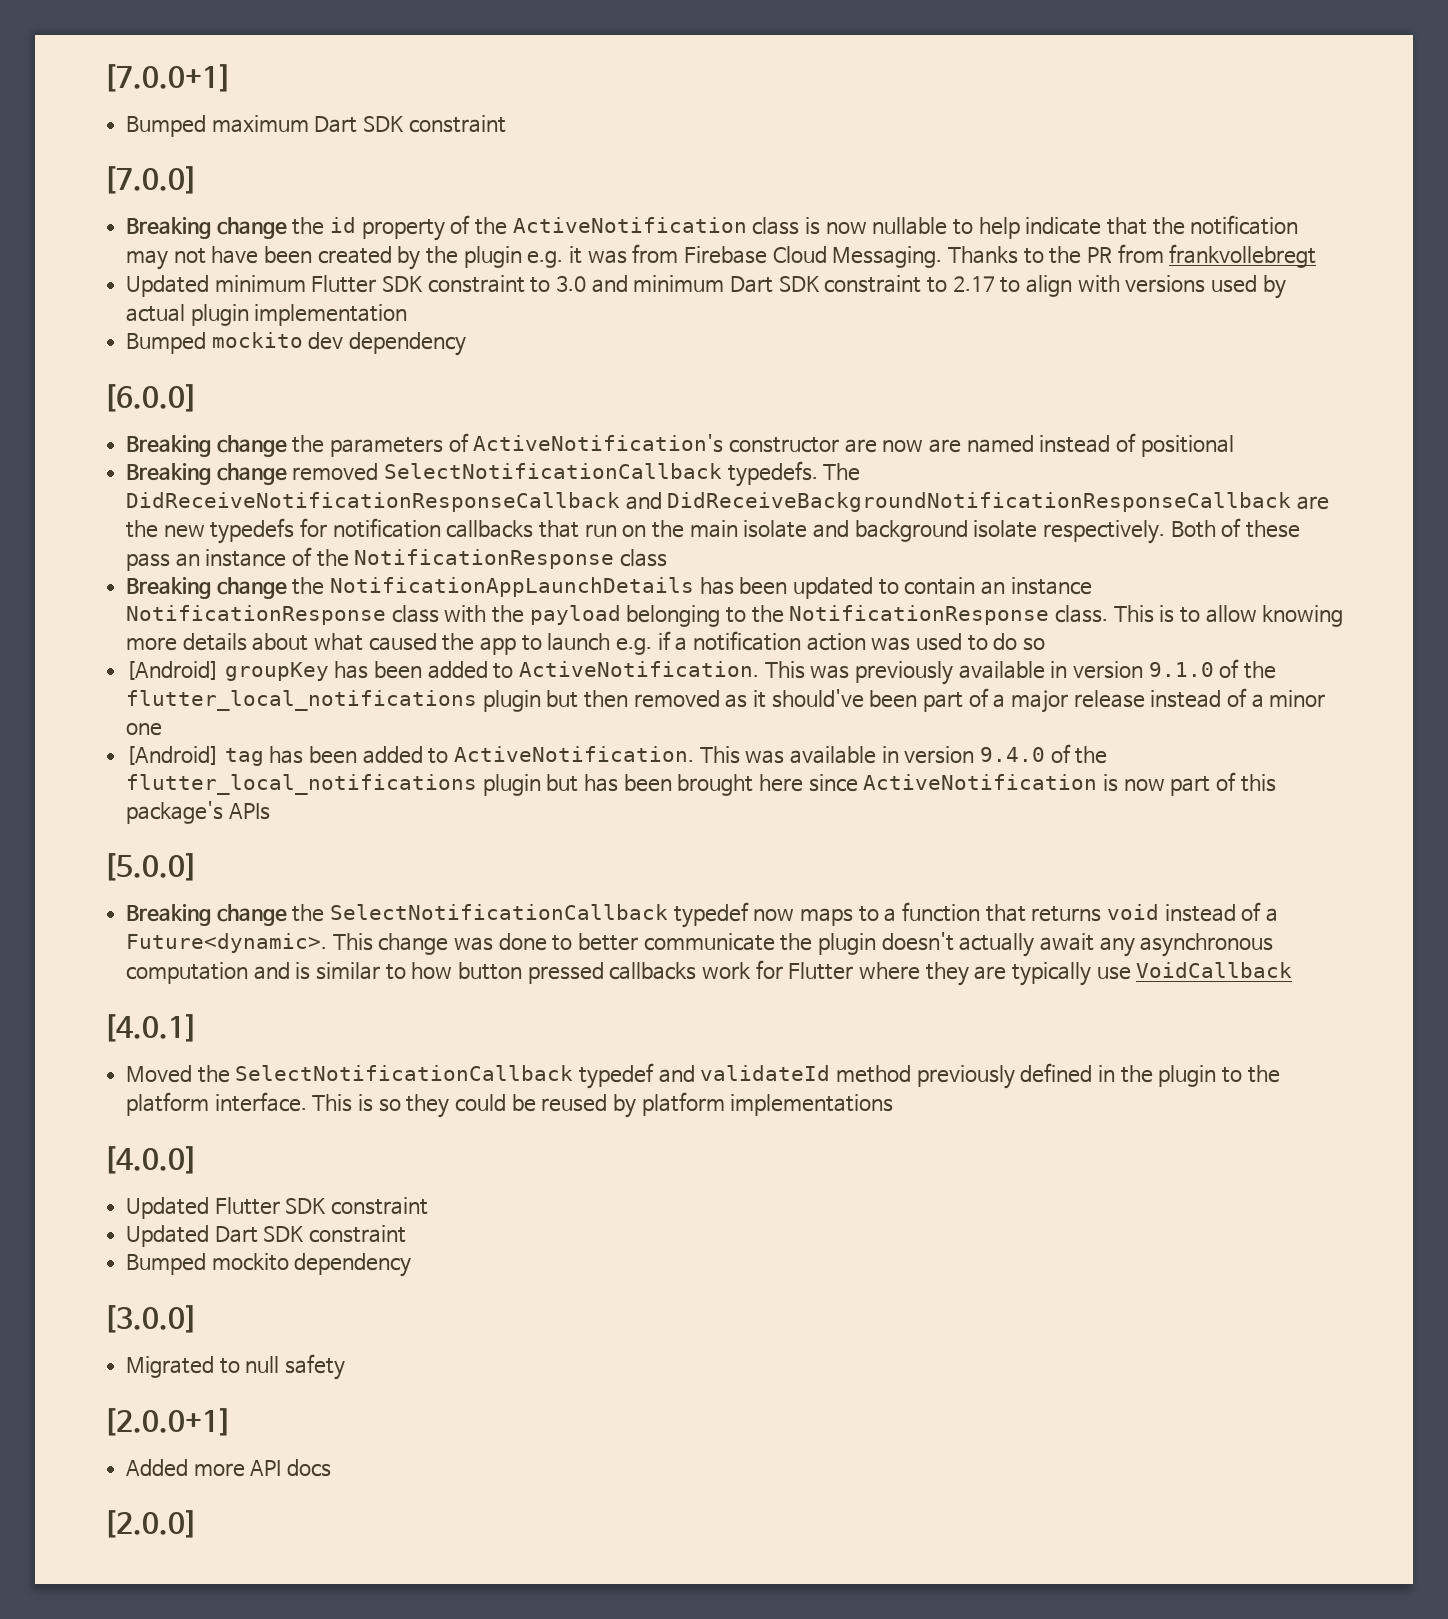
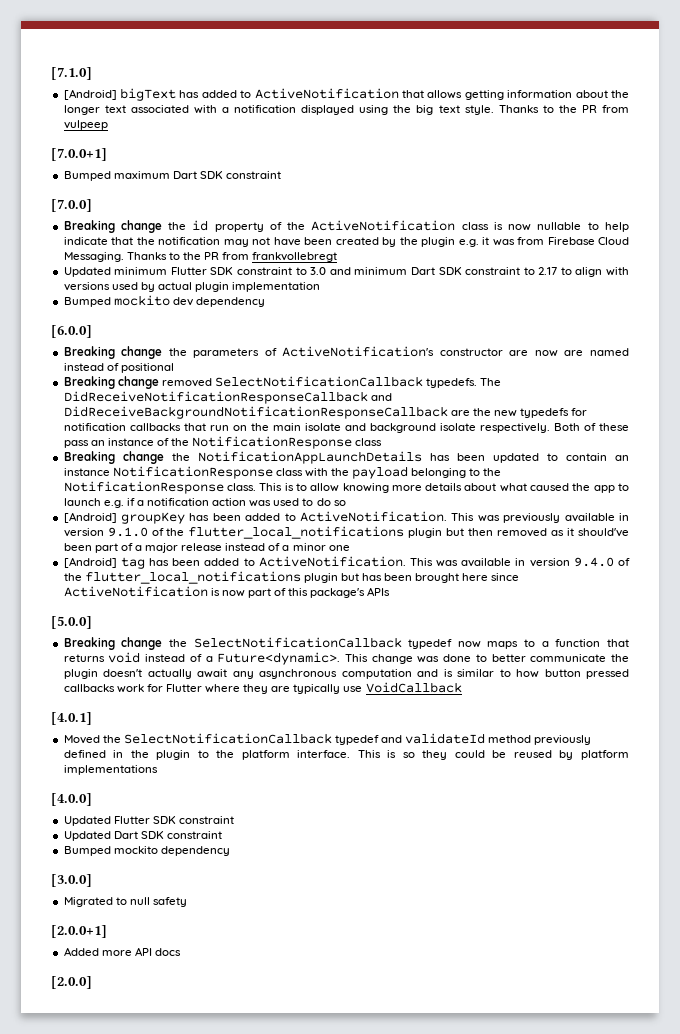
+ [7.1.0]
+ [Android] bigText has added to ActiveNotification that allows getting information about the longer text associated with a notification displayed using the big text style. Thanks to the PR from vulpeep

